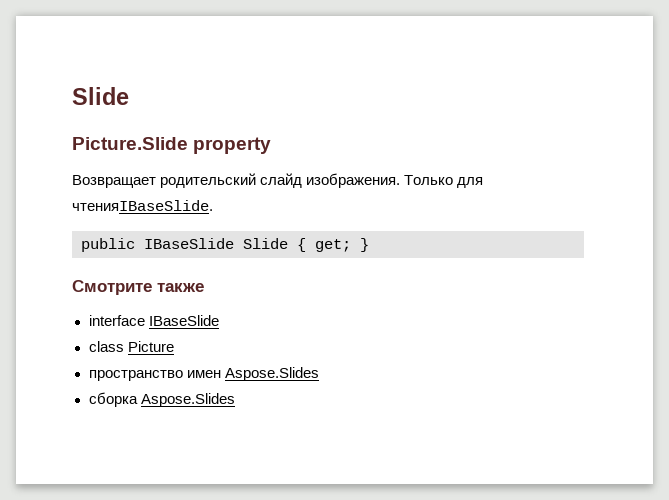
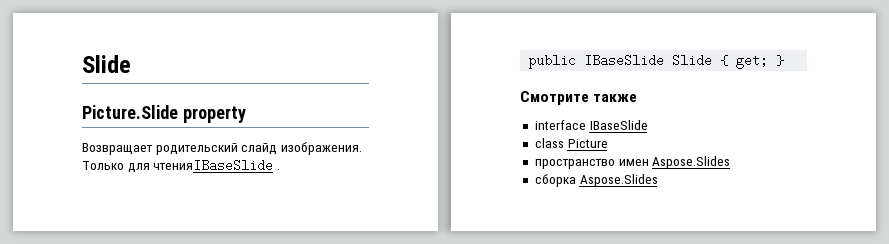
- Только для чтенияIBaseSlide.
+ Только для чтенияIBaseSlide .

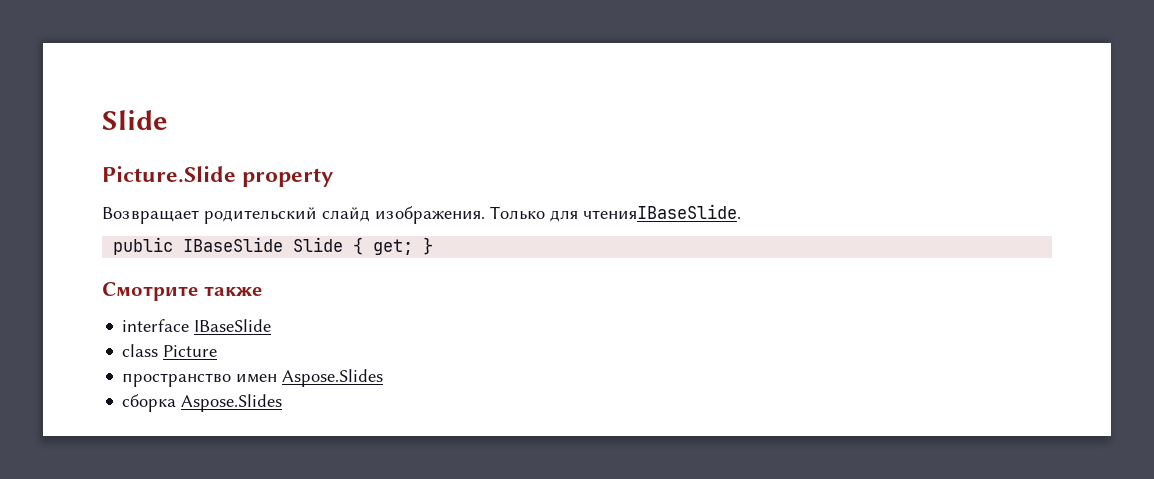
- Только для чтенияIBaseSlide .
+ Только для чтенияIBaseSlide.

